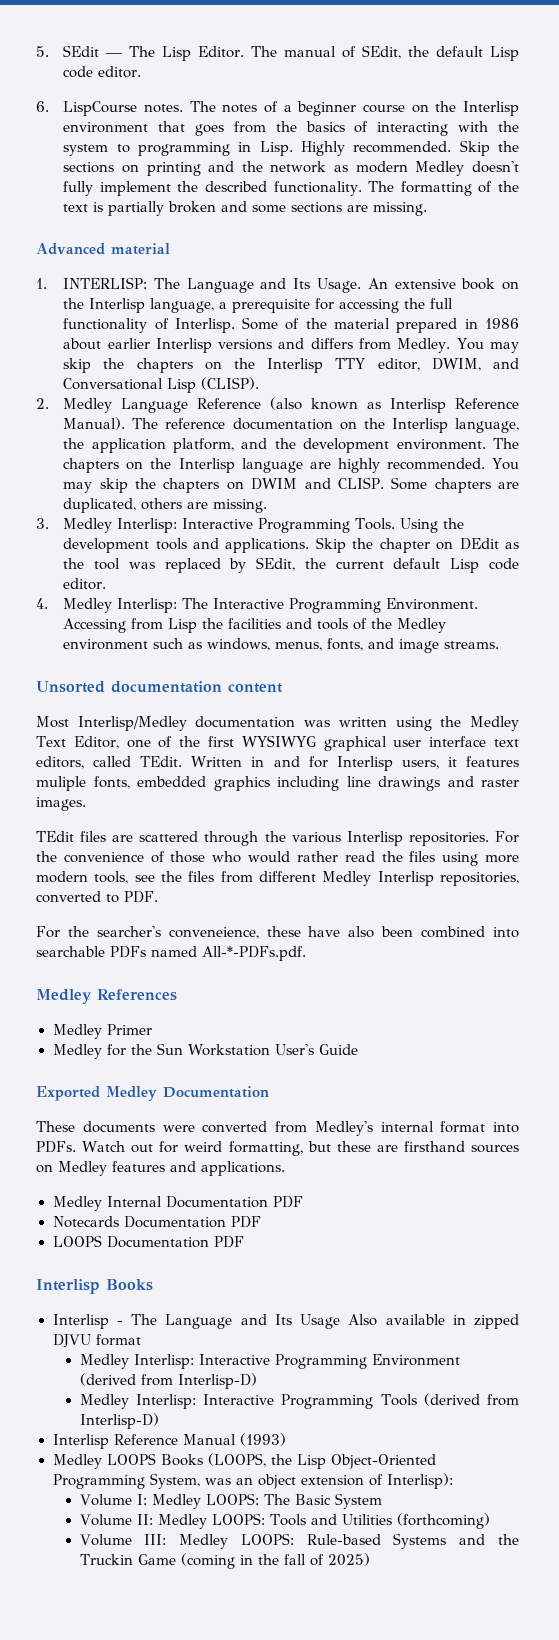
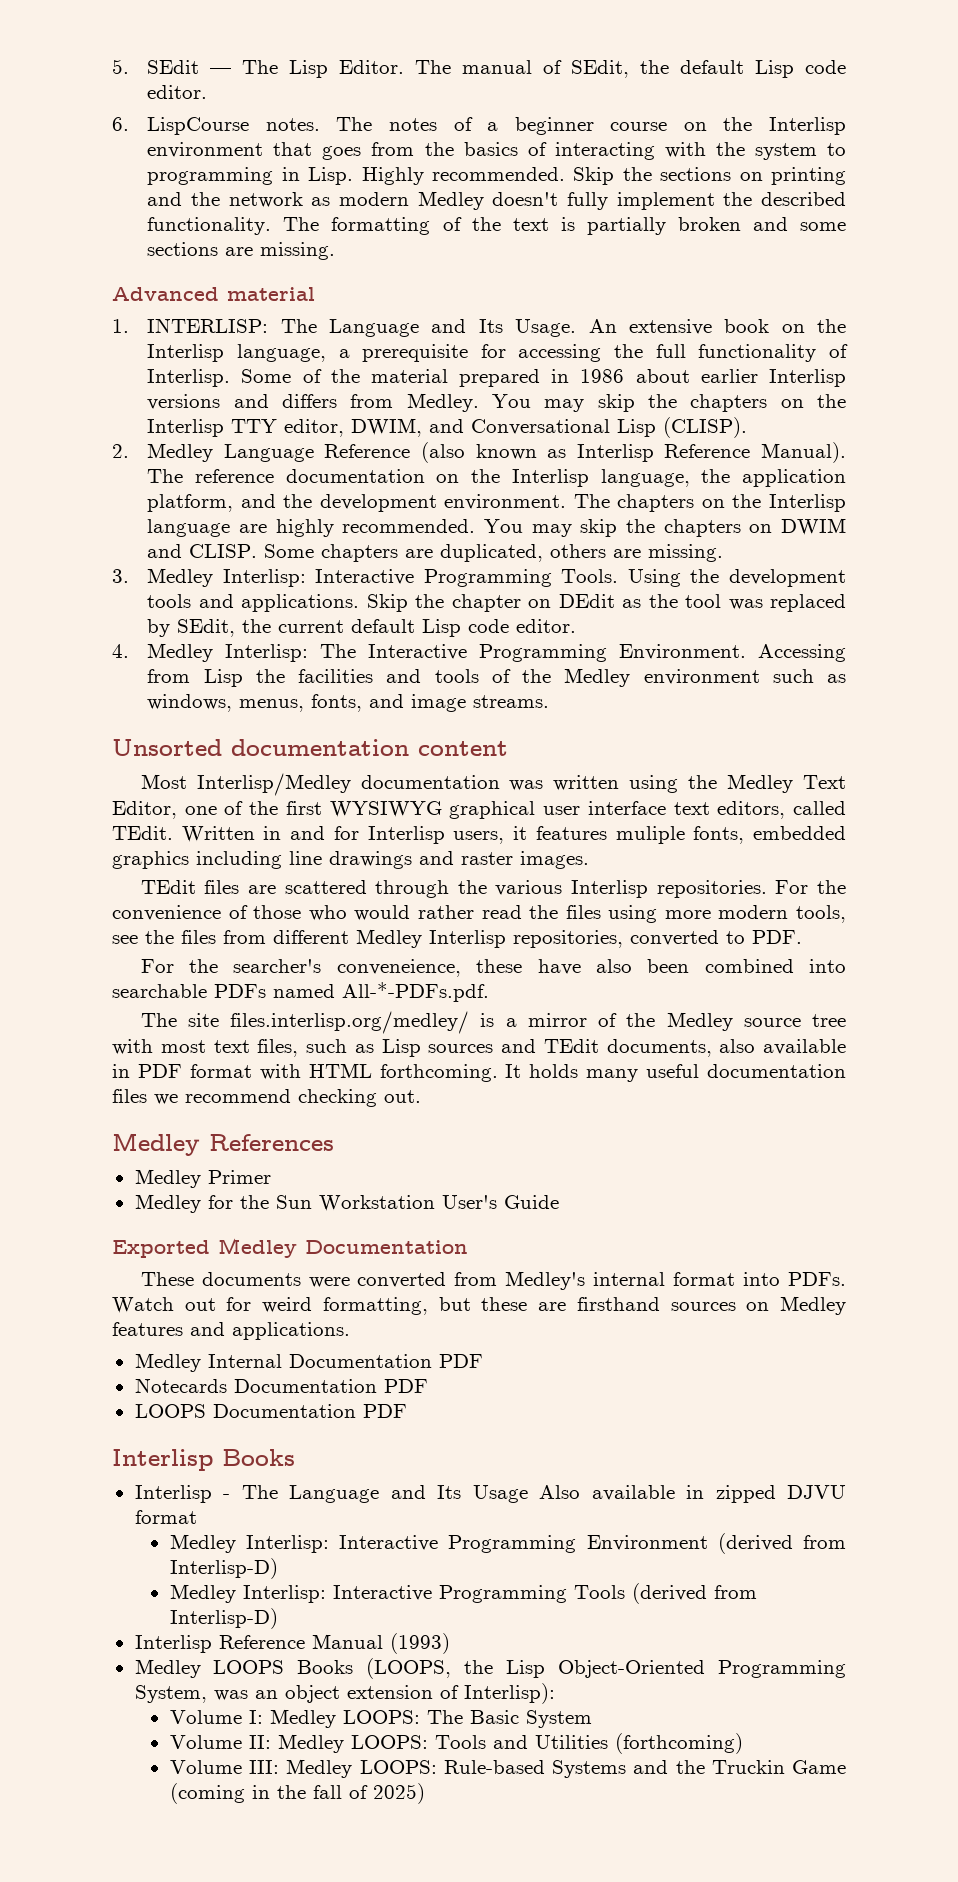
+ The site files.interlisp.org/medley/ is a mirror of the Medley source tree with most text files, such as Lisp sources and TEdit documents, also available in PDF format with HTML forthcoming. It holds many useful documentation files we recommend checking out.

